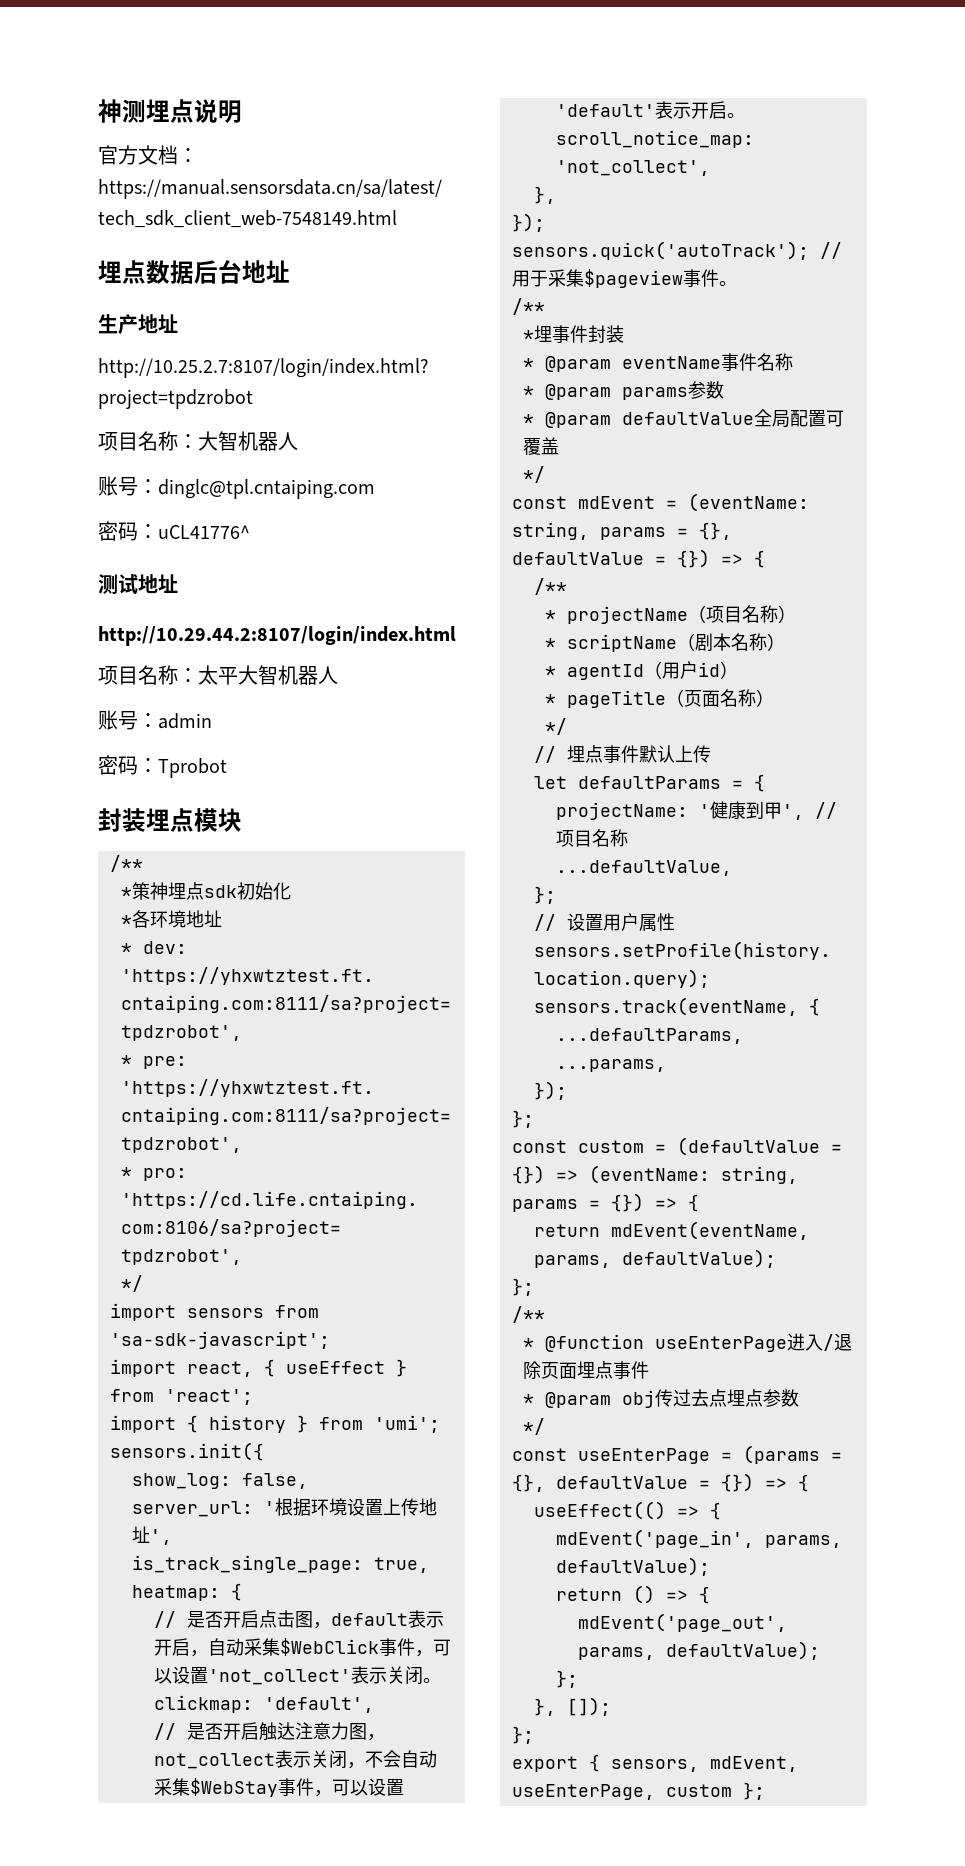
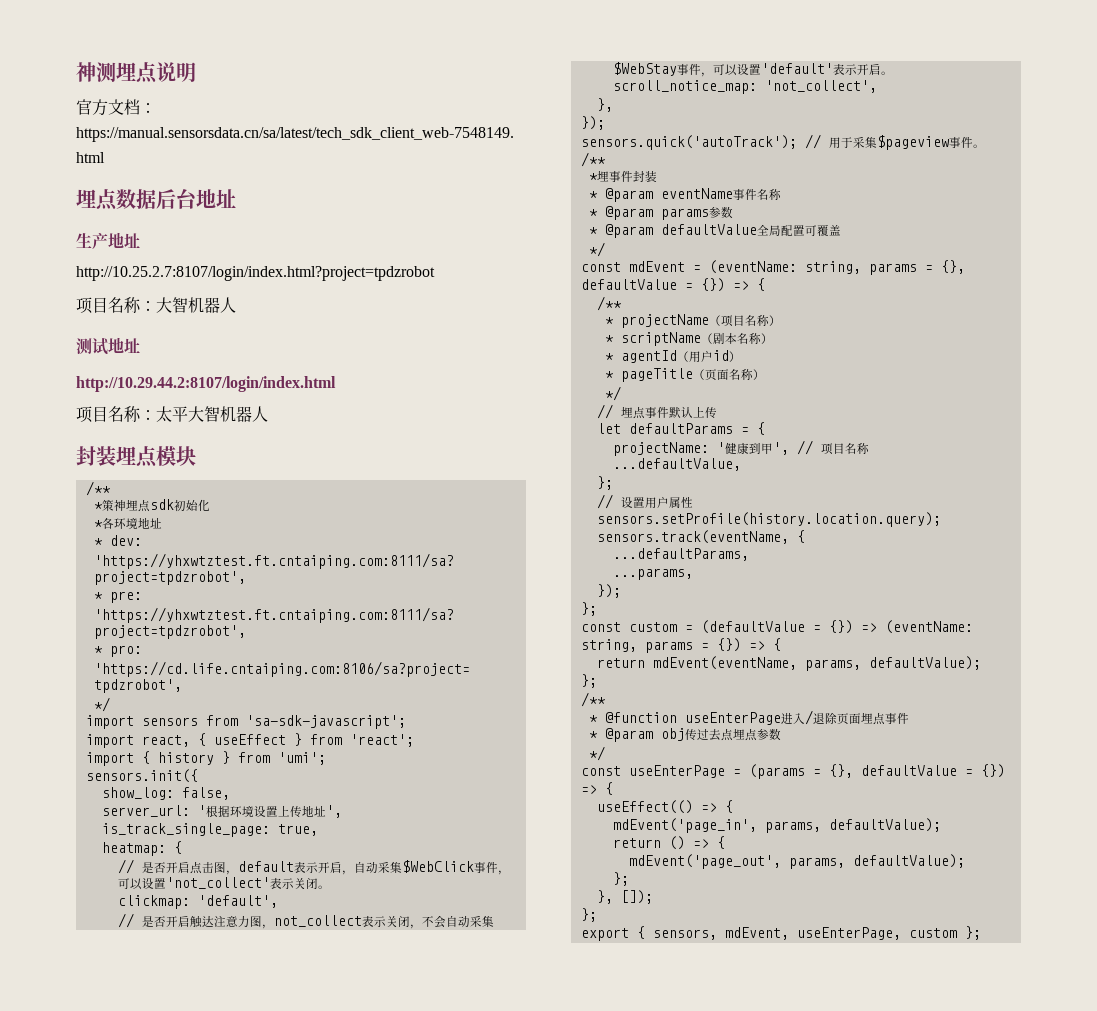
- 账号：dinglc@tpl.cntaiping.com
- 密码：uCL41776^
- 账号：admin
- 密码：Tprobot

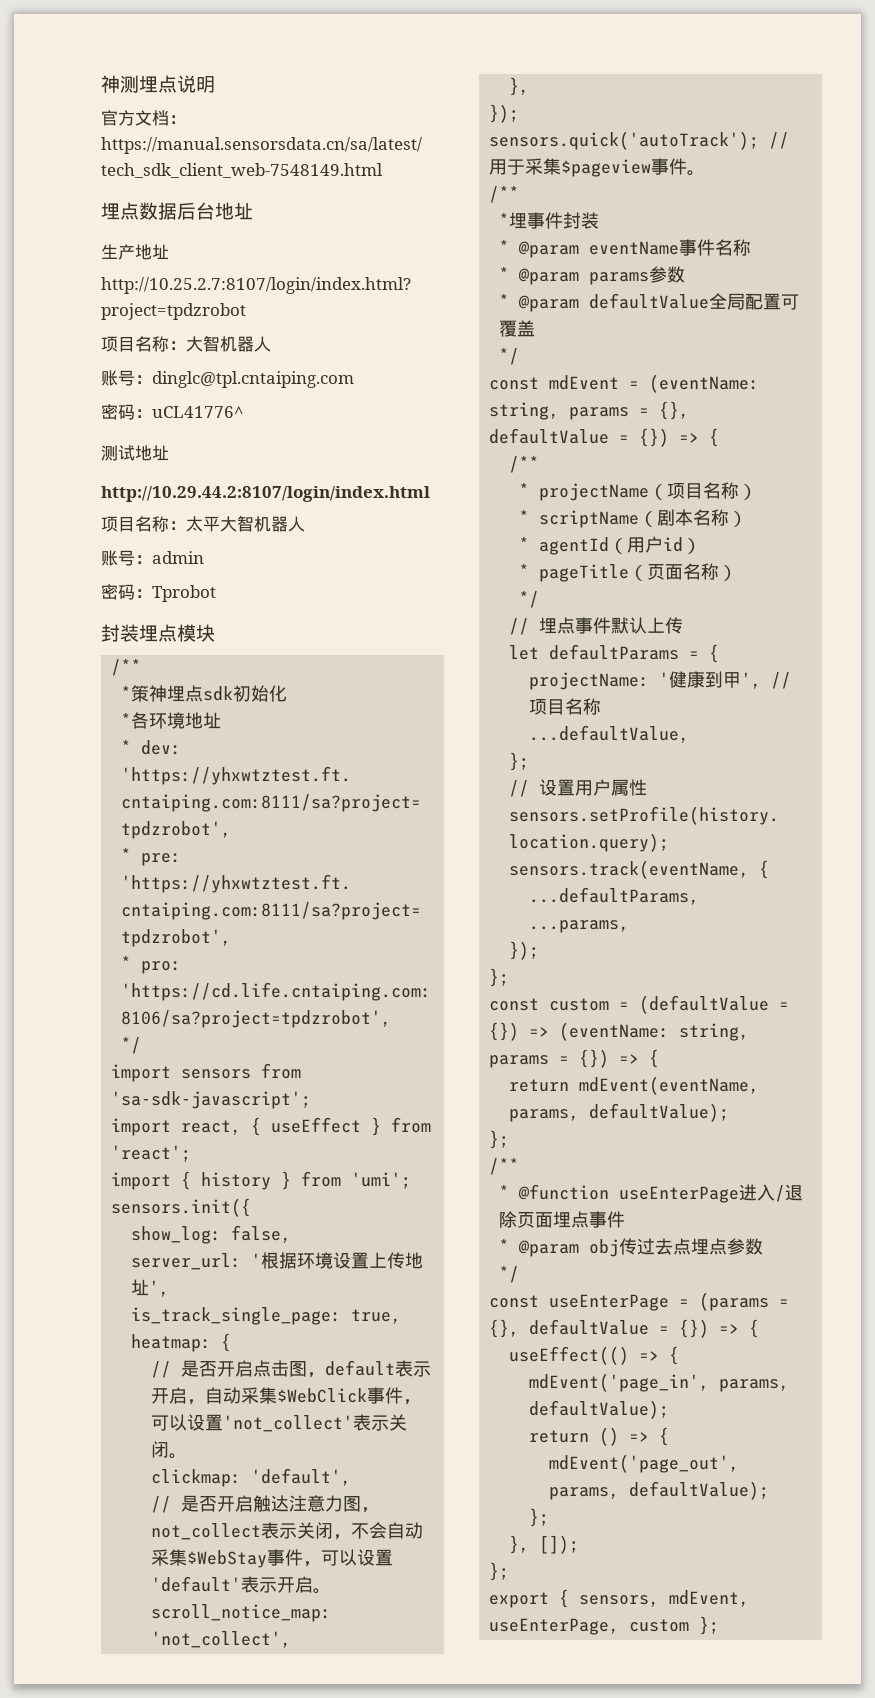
+ 账号：dinglc@tpl.cntaiping.com
+ 密码：uCL41776^
+ 账号：admin
+ 密码：Tprobot

